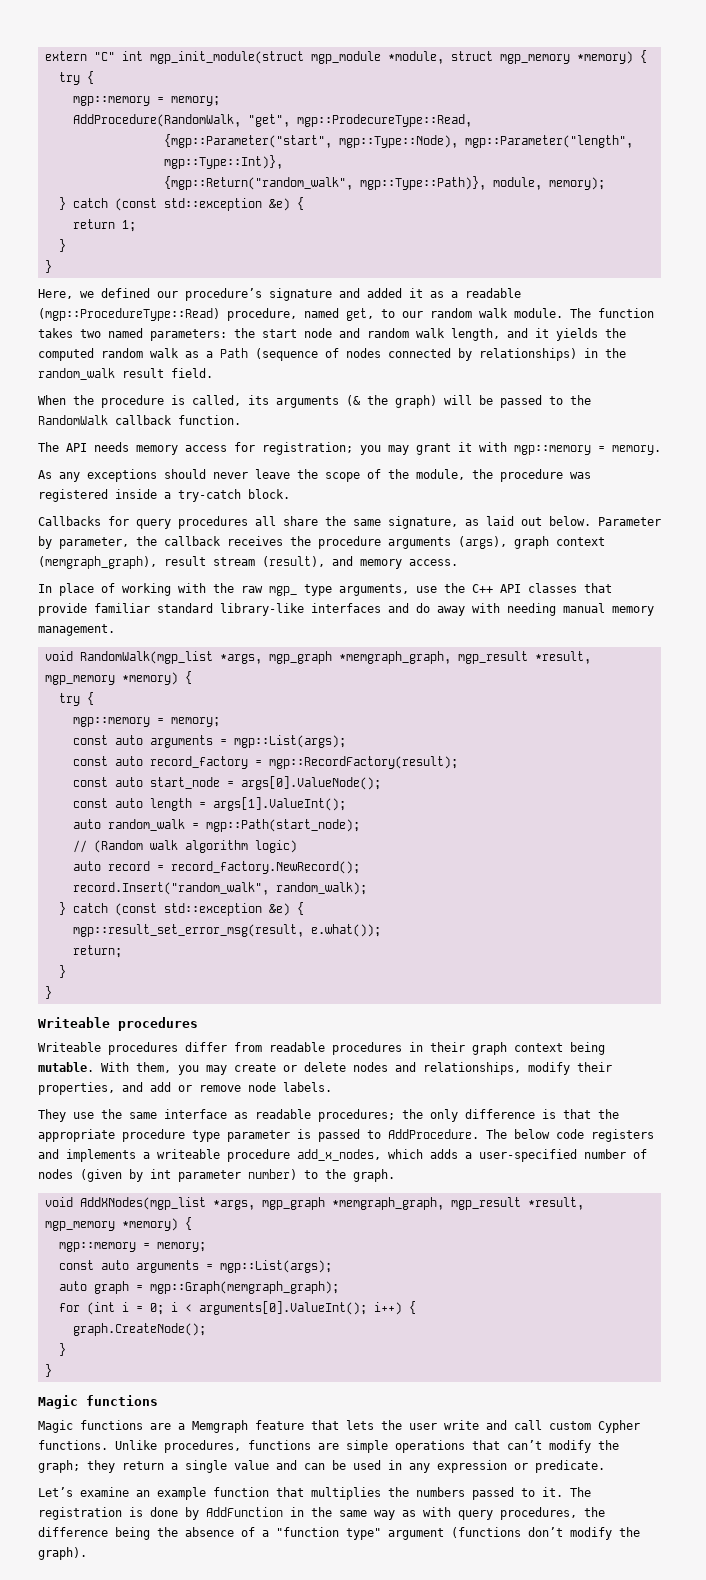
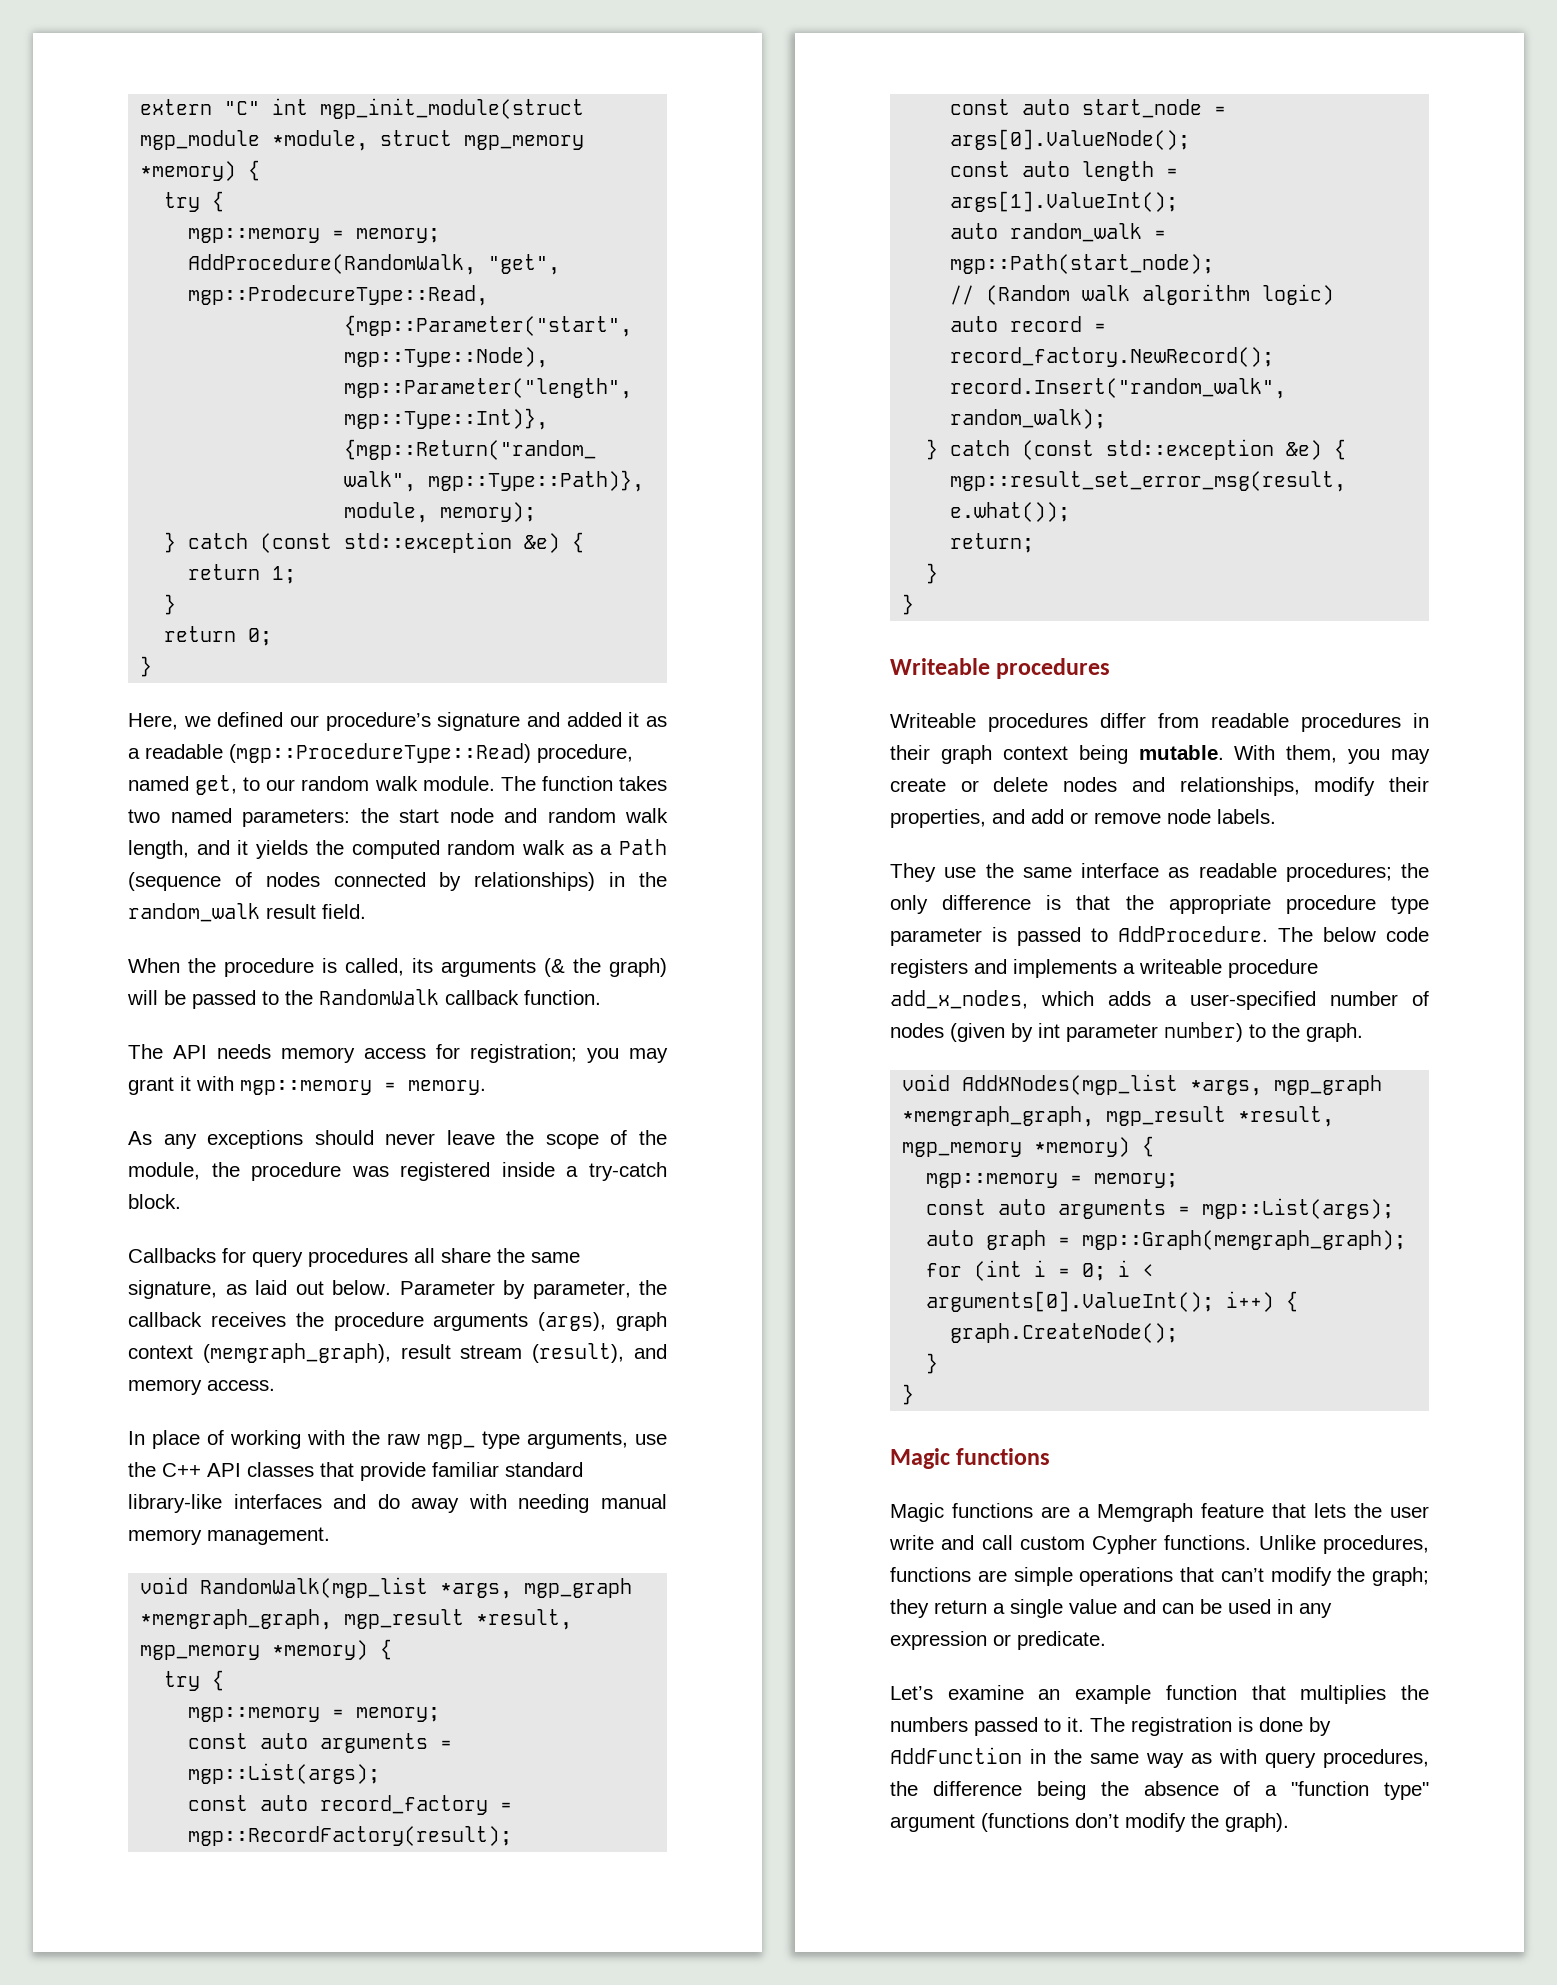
+ return 0;

